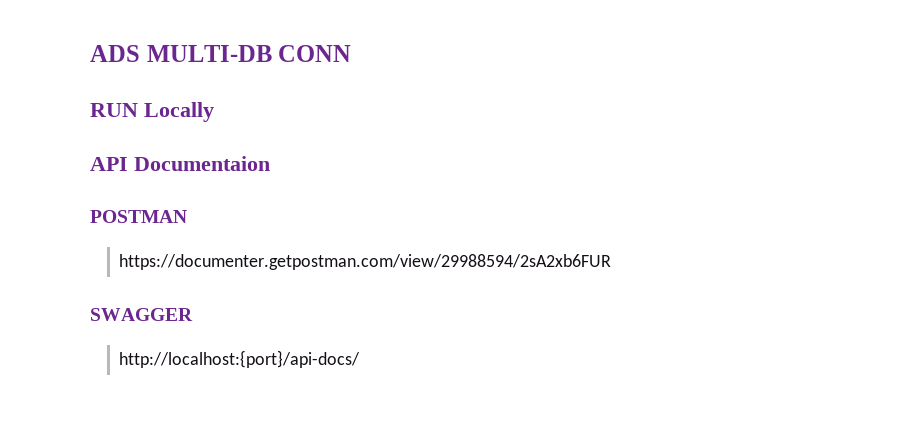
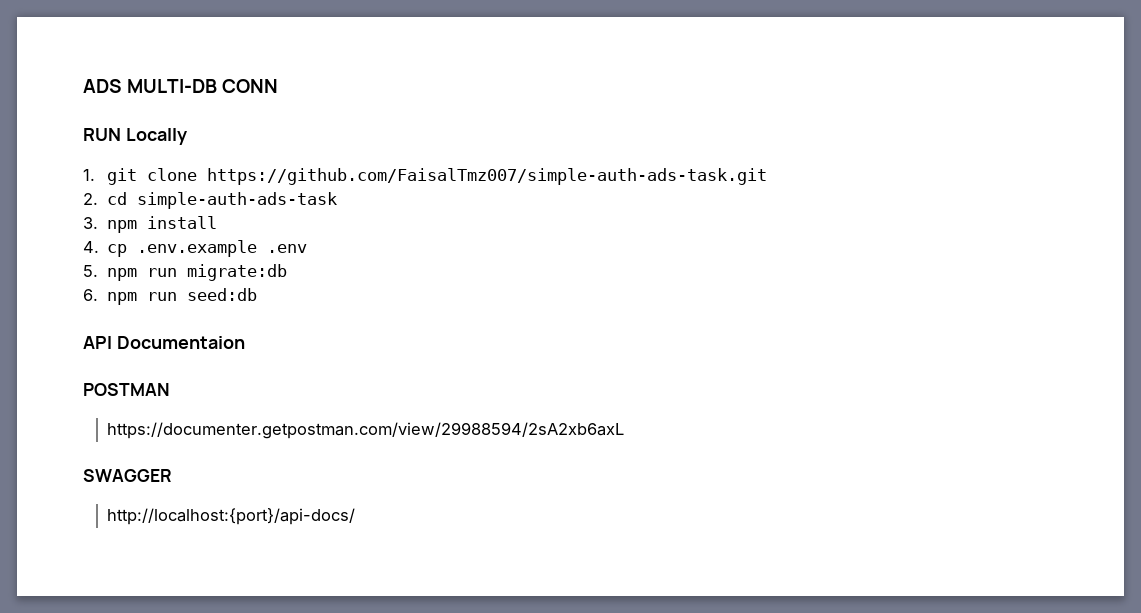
+ 1. git clone https://github.com/FaisalTmz007/simple-auth-ads-task.git
+ 2. cd simple-auth-ads-task
+ 3. npm install
+ 4. cp .env.example .env
+ 5. npm run migrate:db
+ 6. npm run seed:db
- https://documenter.getpostman.com/view/29988594/2sA2xb6FUR
+ https://documenter.getpostman.com/view/29988594/2sA2xb6axL

